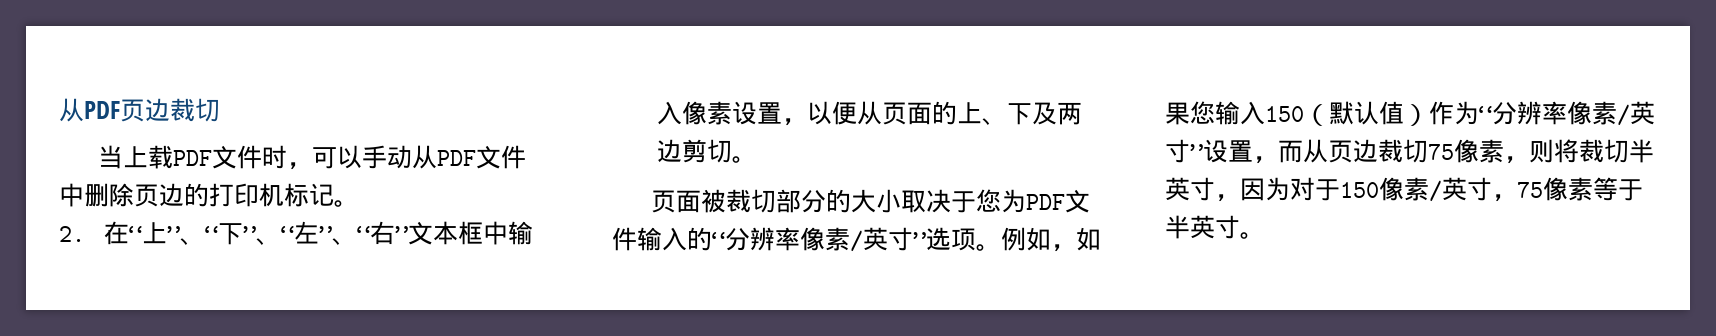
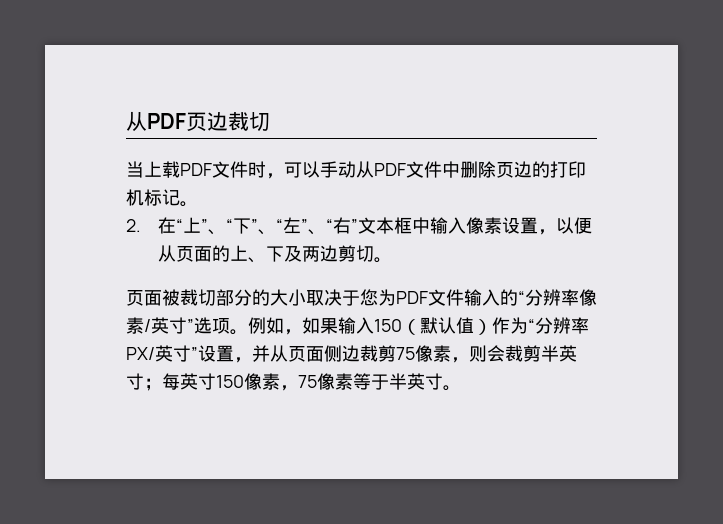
- 例如，如果您输入150（默认值）作为“分辨率像素/英寸”设置，而从页边裁切75像素，则将裁切半英寸，因为对于150像素/英寸，75像素等于半英寸。
+ 例如，如果输入150（默认值）作为“分辨率PX/英寸”设置，并从页面侧边裁剪75像素，则会裁剪半英寸；每英寸150像素，75像素等于半英寸。

